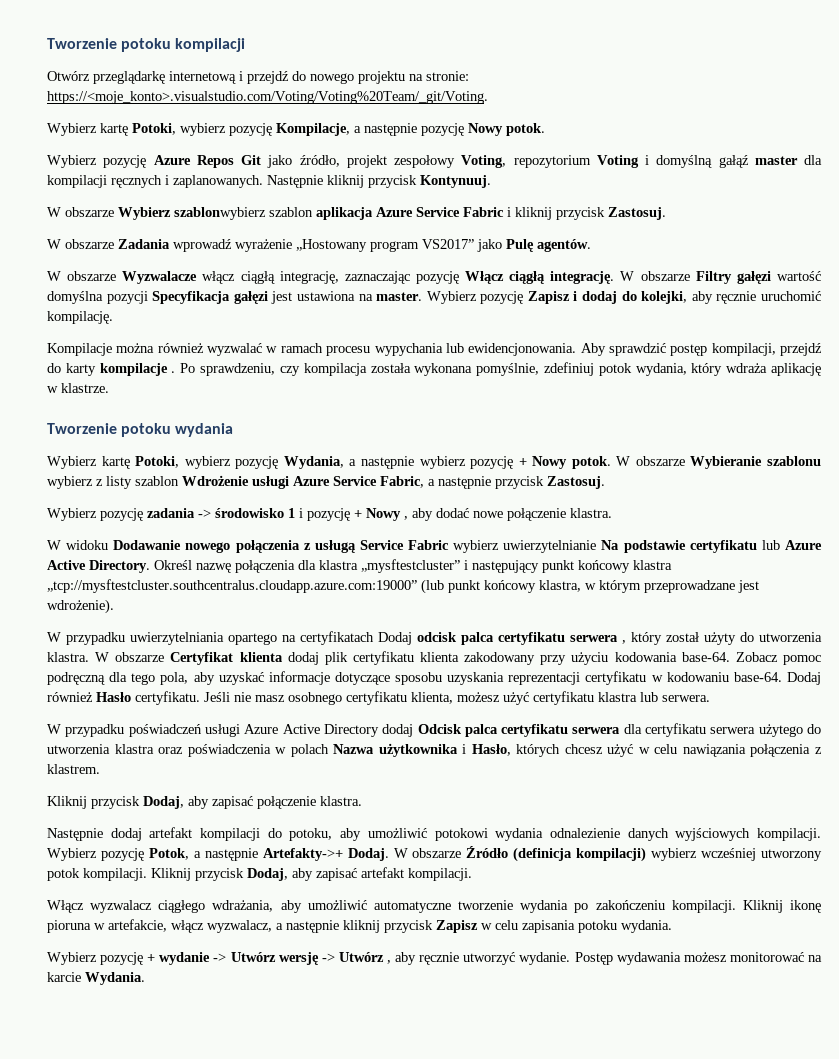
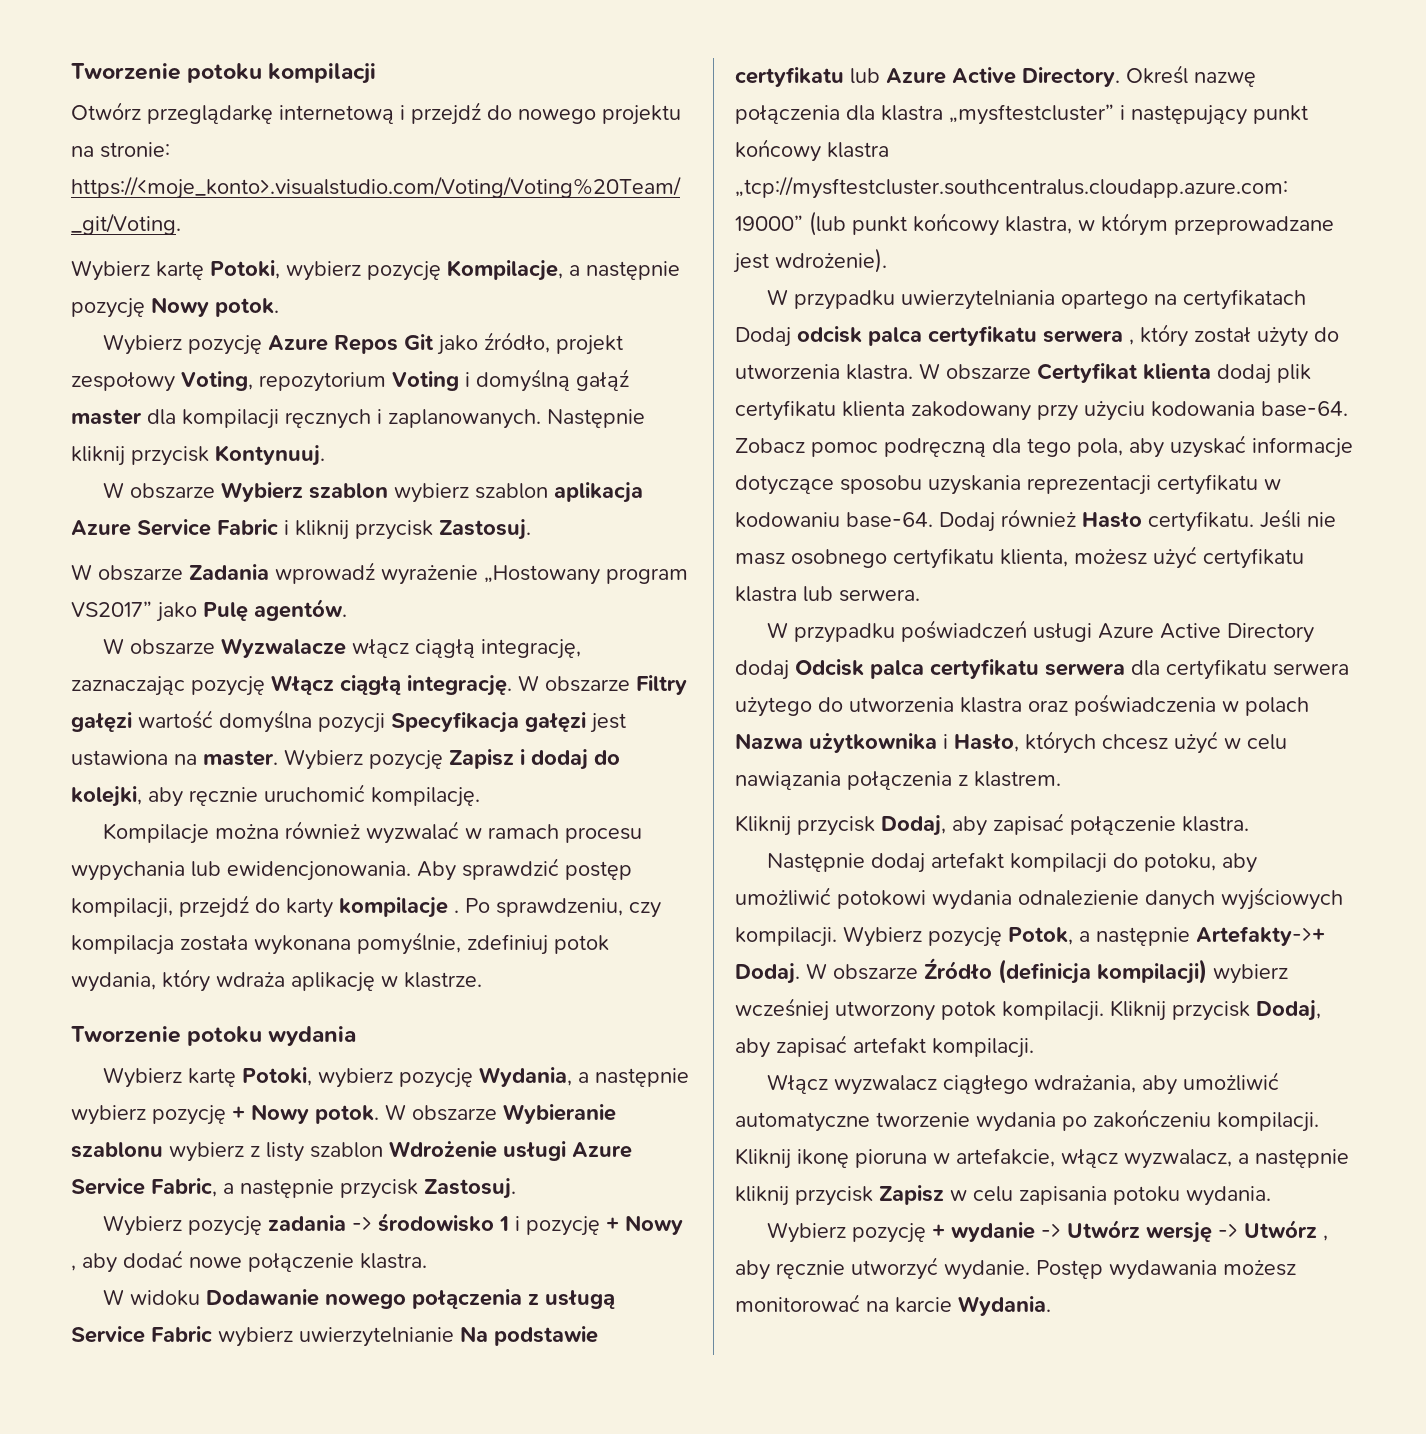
- W obszarze Wybierz szablonwybierz szablon aplikacja Azure Service Fabric i kliknij przycisk Zastosuj.
+ W obszarze Wybierz szablon wybierz szablon aplikacja Azure Service Fabric i kliknij przycisk Zastosuj.

